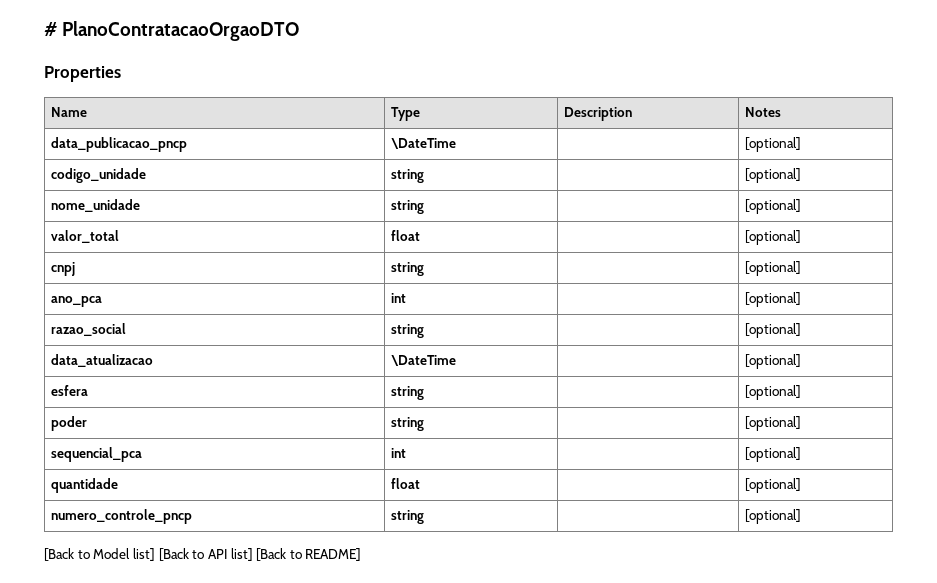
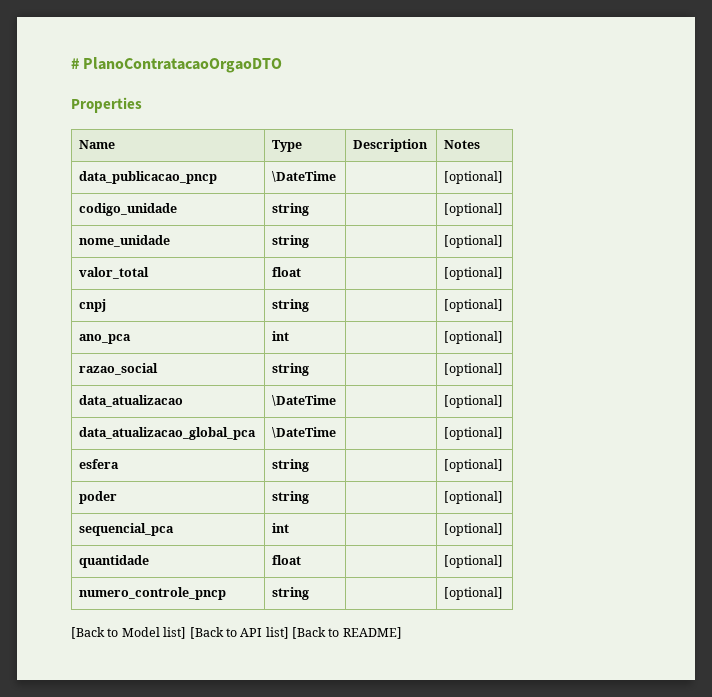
+ data_atualizacao_global_pca | \DateTime | | [optional]

